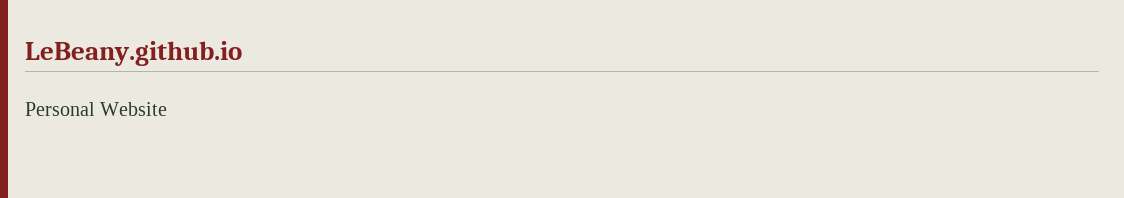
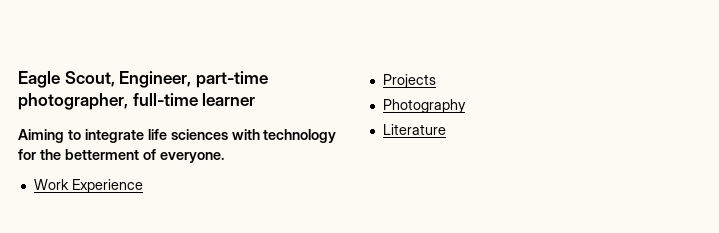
- LeBeany.github.io
- Personal Website
+ Eagle Scout, Engineer, part-time photographer, full-time learner
+ Aiming to integrate life sciences with technology for the betterment of everyone.
+ Work Experience
+ Projects
+ Photography
+ Literature

